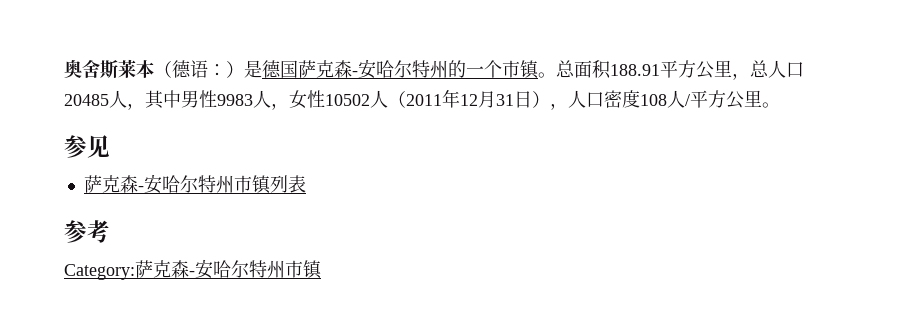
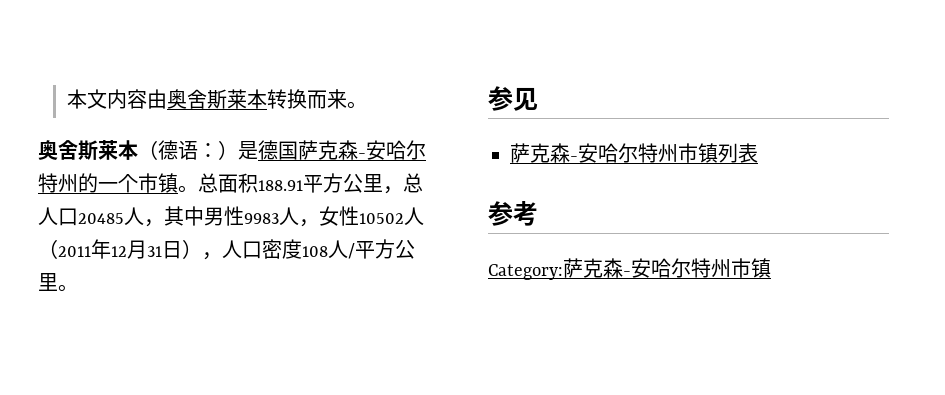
+ 本文内容由奥舍斯莱本转换而来。

